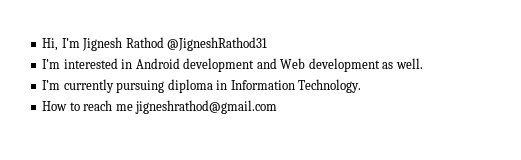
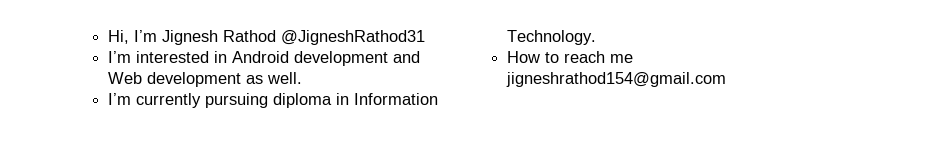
- How to reach me jigneshrathod@gmail.com
+ How to reach me jigneshrathod154@gmail.com

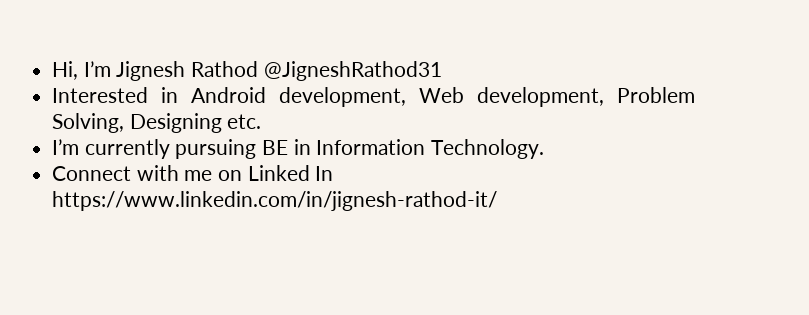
- I’m interested in Android development and Web development as well.
+ Interested in Android development, Web development, Problem Solving, Designing etc.
- I’m currently pursuing diploma in Information Technology.
+ I’m currently pursuing BE in Information Technology.
- How to reach me jigneshrathod154@gmail.com
+ Connect with me on Linked In https://www.linkedin.com/in/jignesh-rathod-it/

